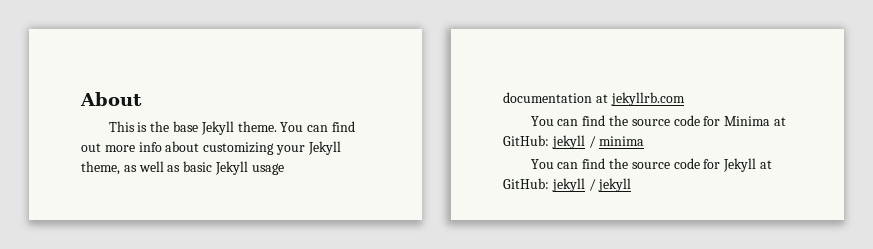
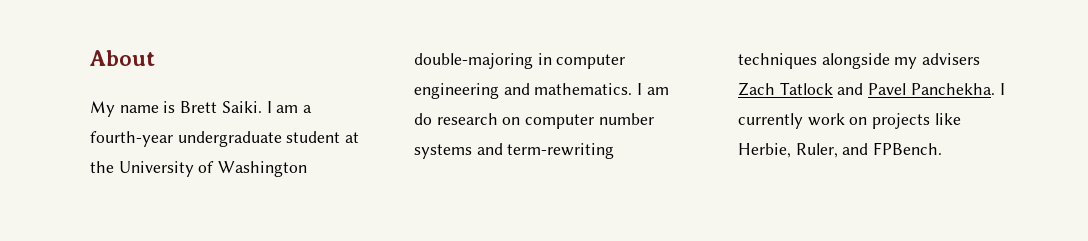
- This is the base Jekyll theme. You can find out more info about customizing your Jekyll theme, as well as basic Jekyll usage documentation at jekyllrb.com
- You can find the source code for Minima at GitHub: jekyll / minima
- You can find the source code for Jekyll at GitHub: jekyll / jekyll
+ My name is Brett Saiki. I am a fourth-year undergraduate student at the University of Washington double-majoring in computer engineering and mathematics. I am do research on computer number systems and term-rewriting techniques alongside my advisers Zach Tatlock and Pavel Panchekha. I currently work on projects like Herbie, Ruler, and FPBench.

